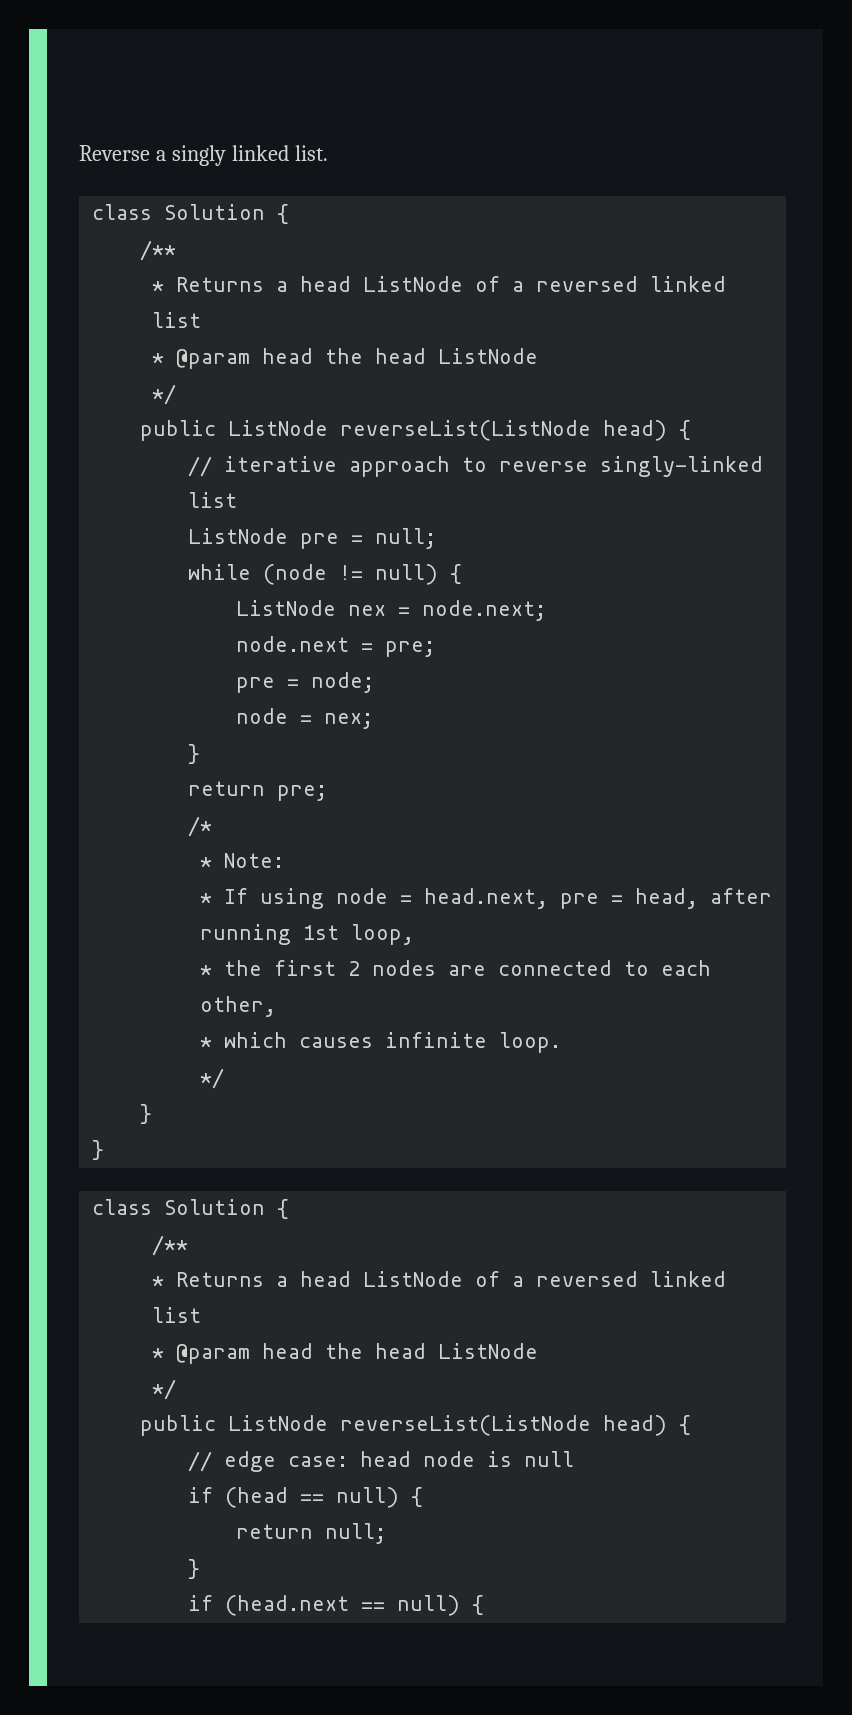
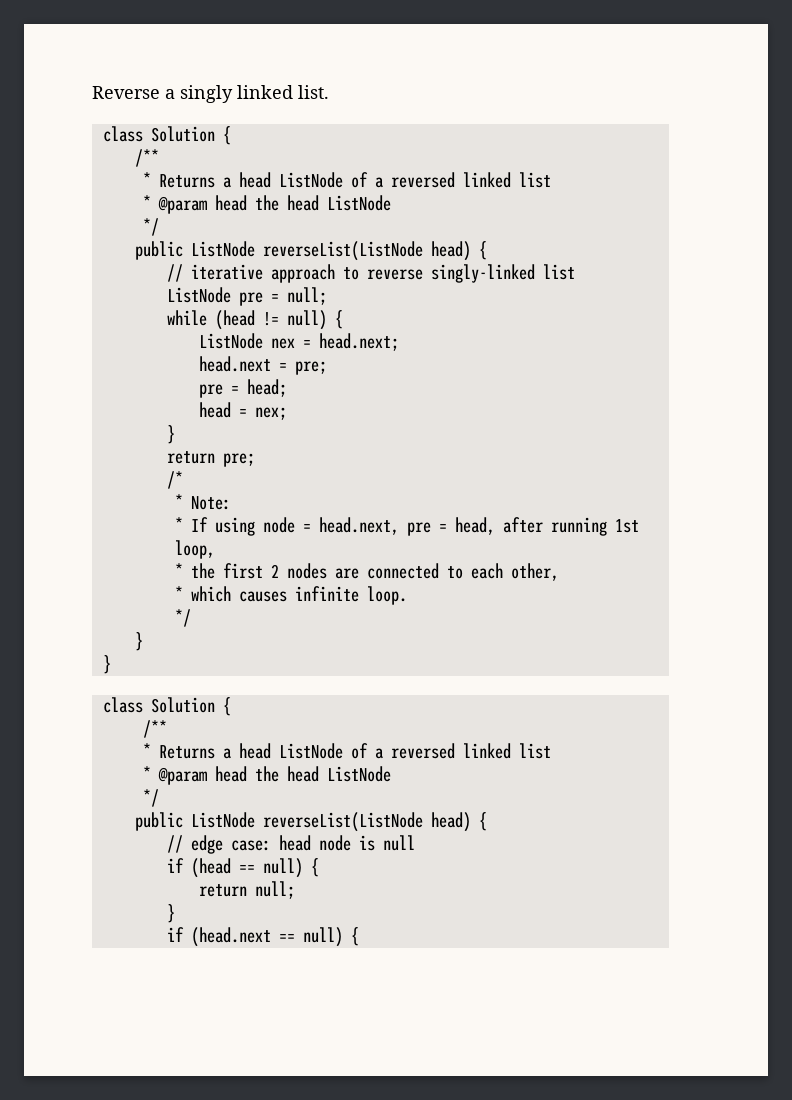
- while (node != null) {
+ while (head != null) {
- ListNode nex = node.next;
- node.next = pre;
+ ListNode nex = head.next;
+ head.next = pre;
- pre = node;
- node = nex;
+ pre = head;
+ head = nex;

